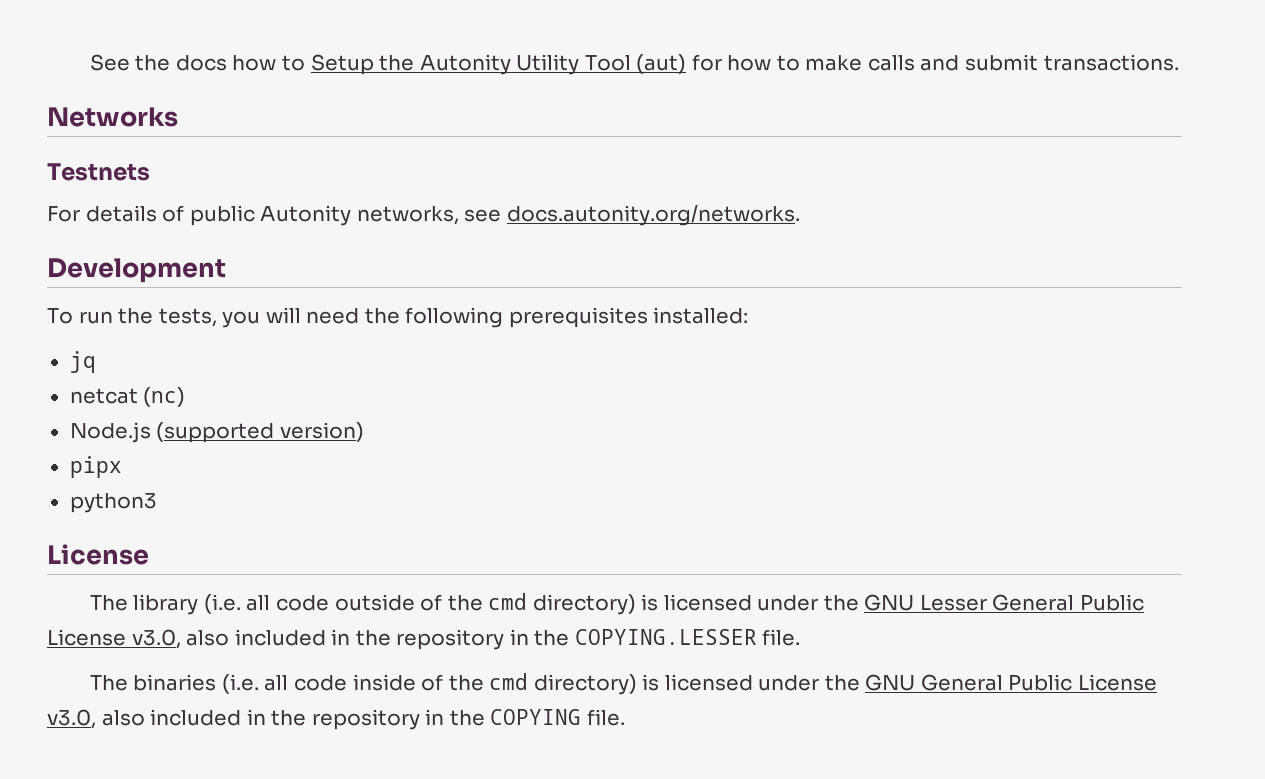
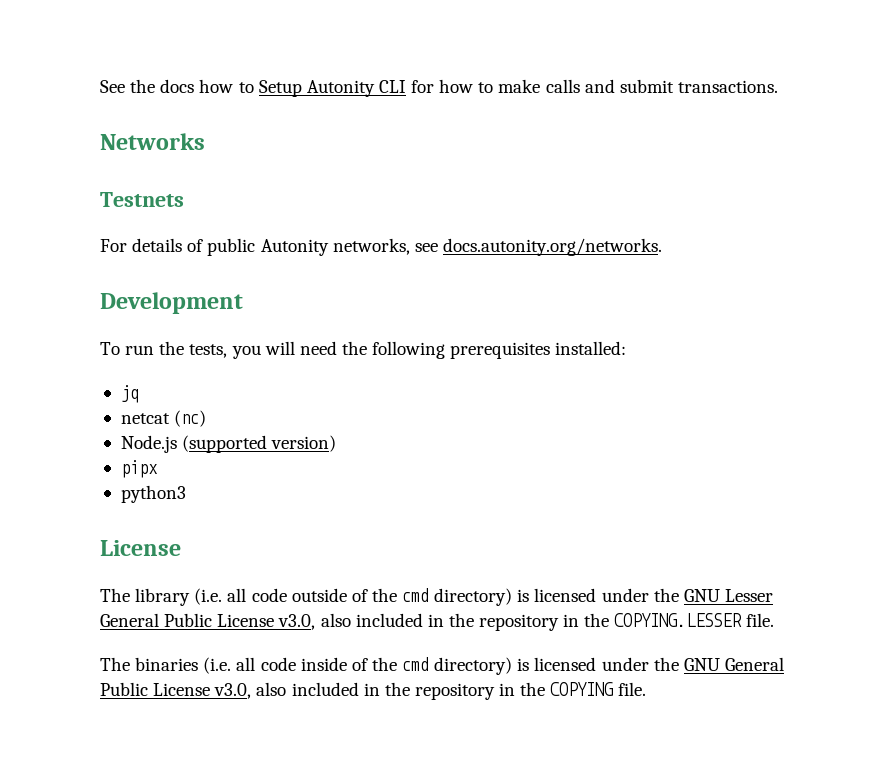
- See the docs how to Setup the Autonity Utility Tool (aut) for how to make calls and submit transactions.
+ See the docs how to Setup Autonity CLI for how to make calls and submit transactions.

